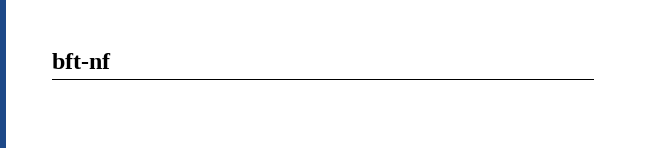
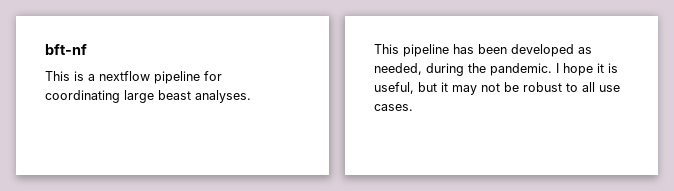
+ This is a nextflow pipeline for coordinating large beast analyses.
+ This pipeline has been developed as needed, during the pandemic. I hope it is useful, but it may not be robust to all use cases.

